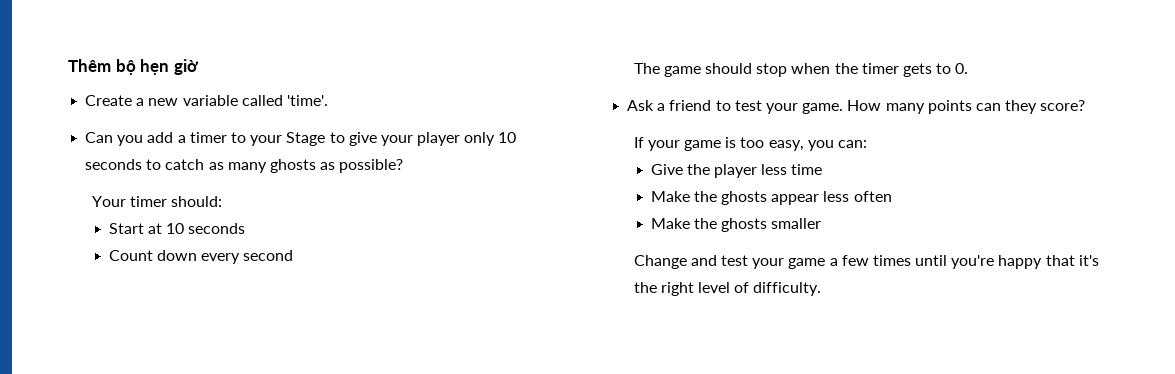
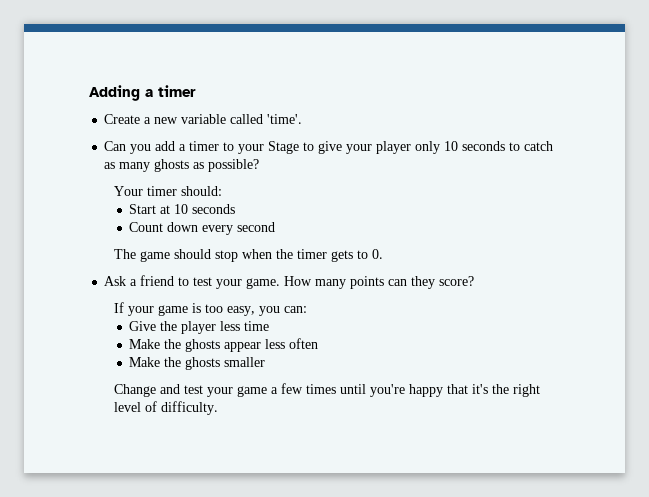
- Thêm bộ hẹn giờ
+ Adding a timer

